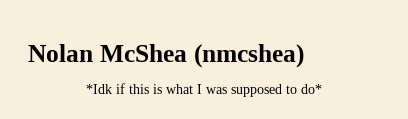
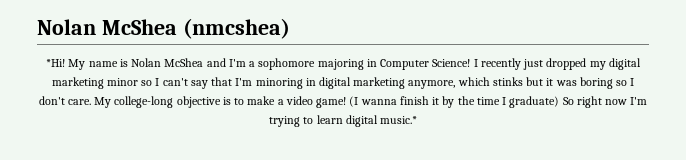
- *Idk if this is what I was supposed to do*
+ *Hi! My name is Nolan McShea and I'm a sophomore majoring in Computer Science! I recently just dropped my digital marketing minor so I can't say that I'm minoring in digital marketing anymore, which stinks but it was boring so I don't care. My college-long objective is to make a video game! (I wanna finish it by the time I graduate) So right now I'm trying to learn digital music.*

